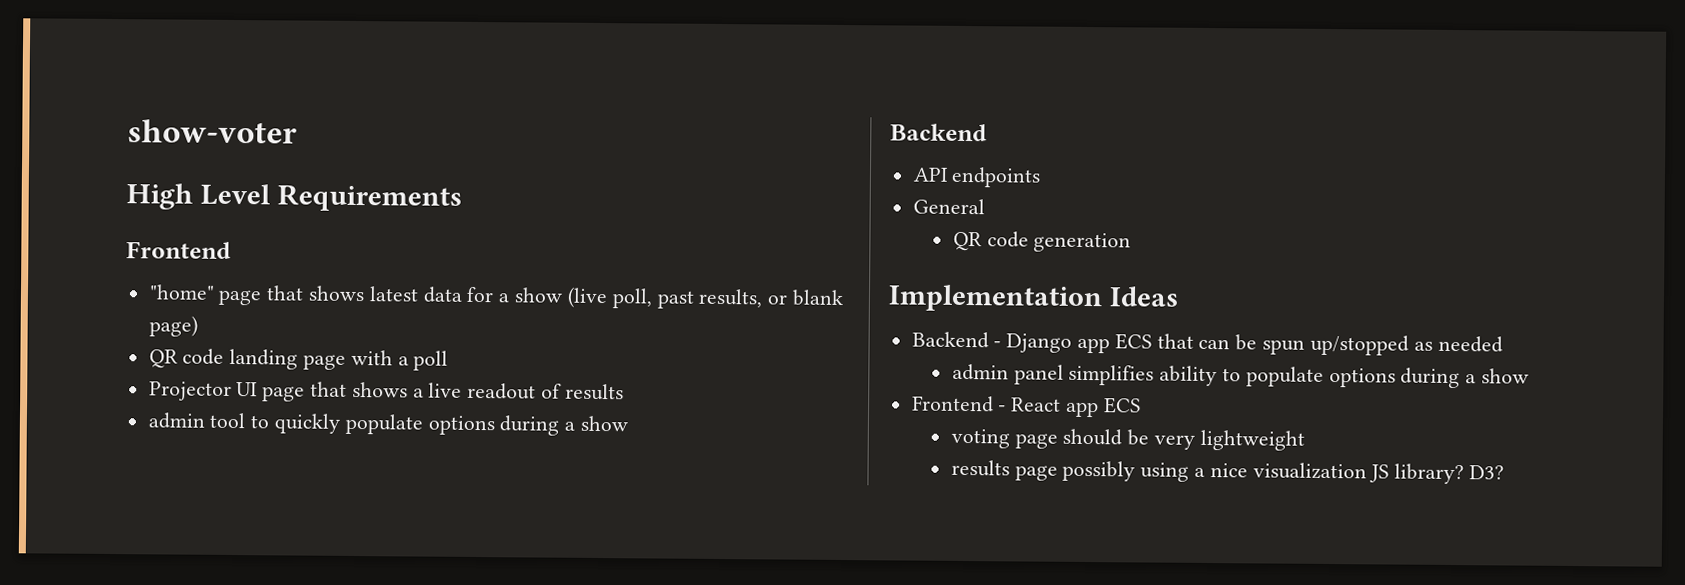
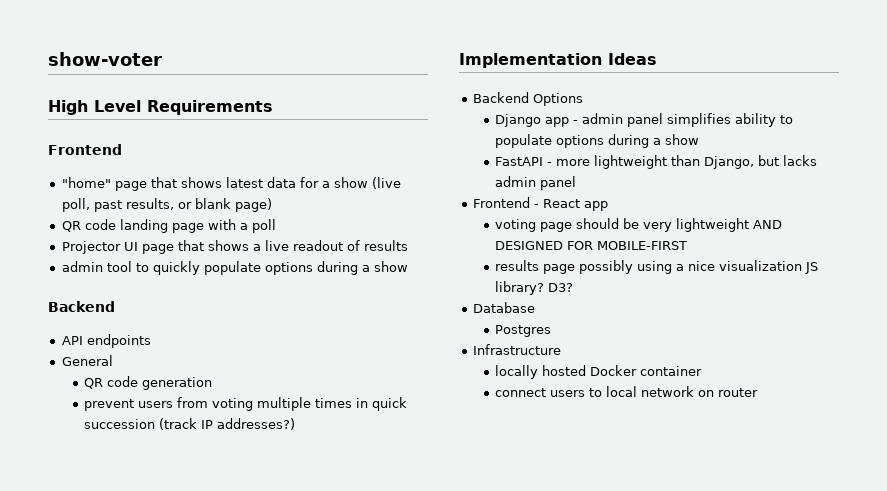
+ prevent users from voting multiple times in quick succession (track IP addresses?)
- Backend - Django app ECS that can be spun up/stopped as needed
- admin panel simplifies ability to populate options during a show
+ Backend Options
+ Django app - admin panel simplifies ability to populate options during a show
+ FastAPI - more lightweight than Django, but lacks admin panel
- Frontend - React app ECS
+ Frontend - React app
- voting page should be very lightweight
+ voting page should be very lightweight AND DESIGNED FOR MOBILE-FIRST
+ Database
+ Postgres
+ Infrastructure
+ locally hosted Docker container
+ connect users to local network on router

